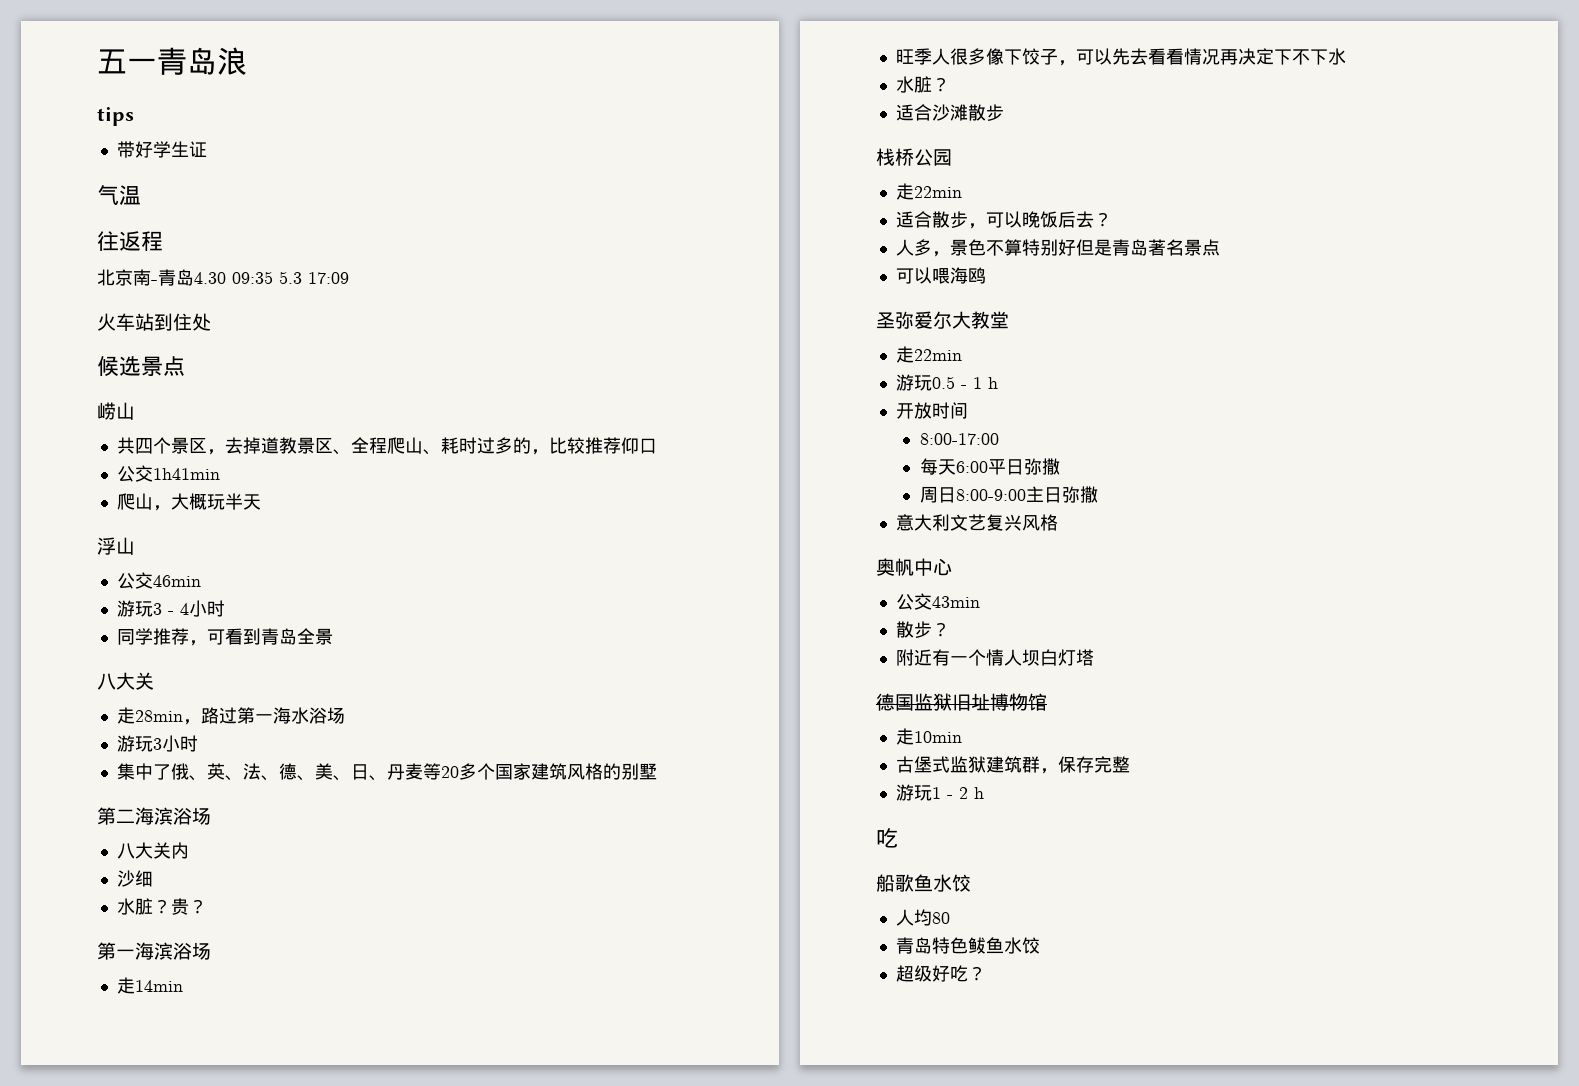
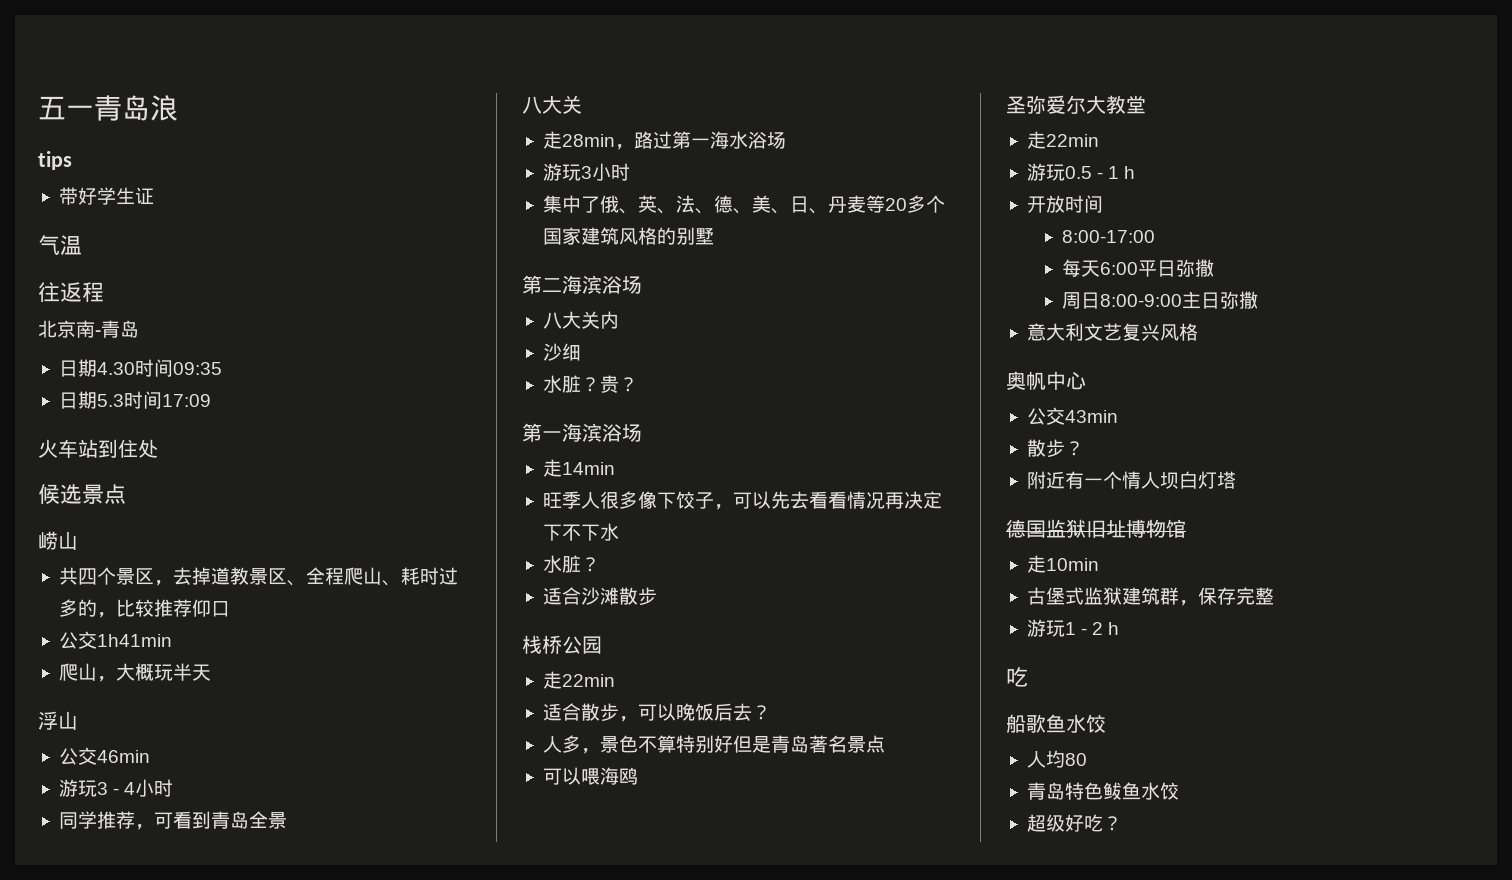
- 北京南-青岛4.30 09:35 5.3 17:09
+ 北京南-青岛
+ 日期4.30时间09:35
+ 日期5.3时间17:09

